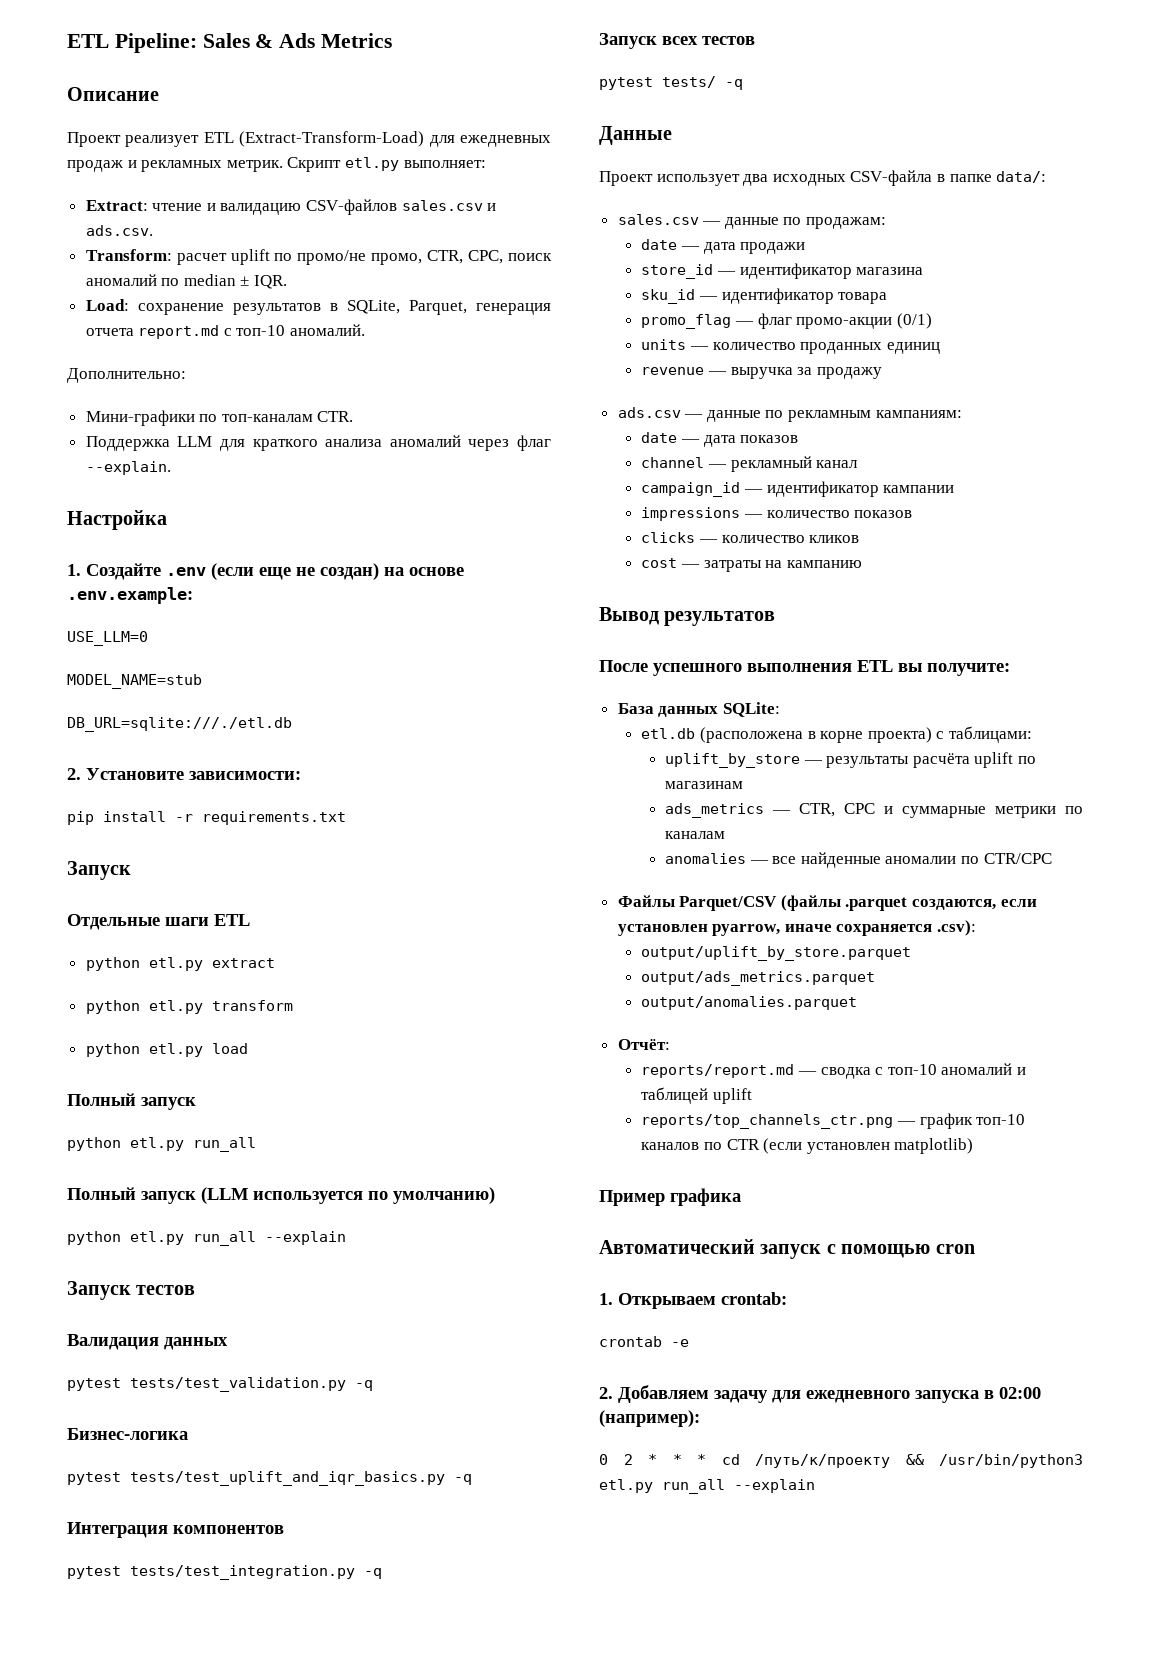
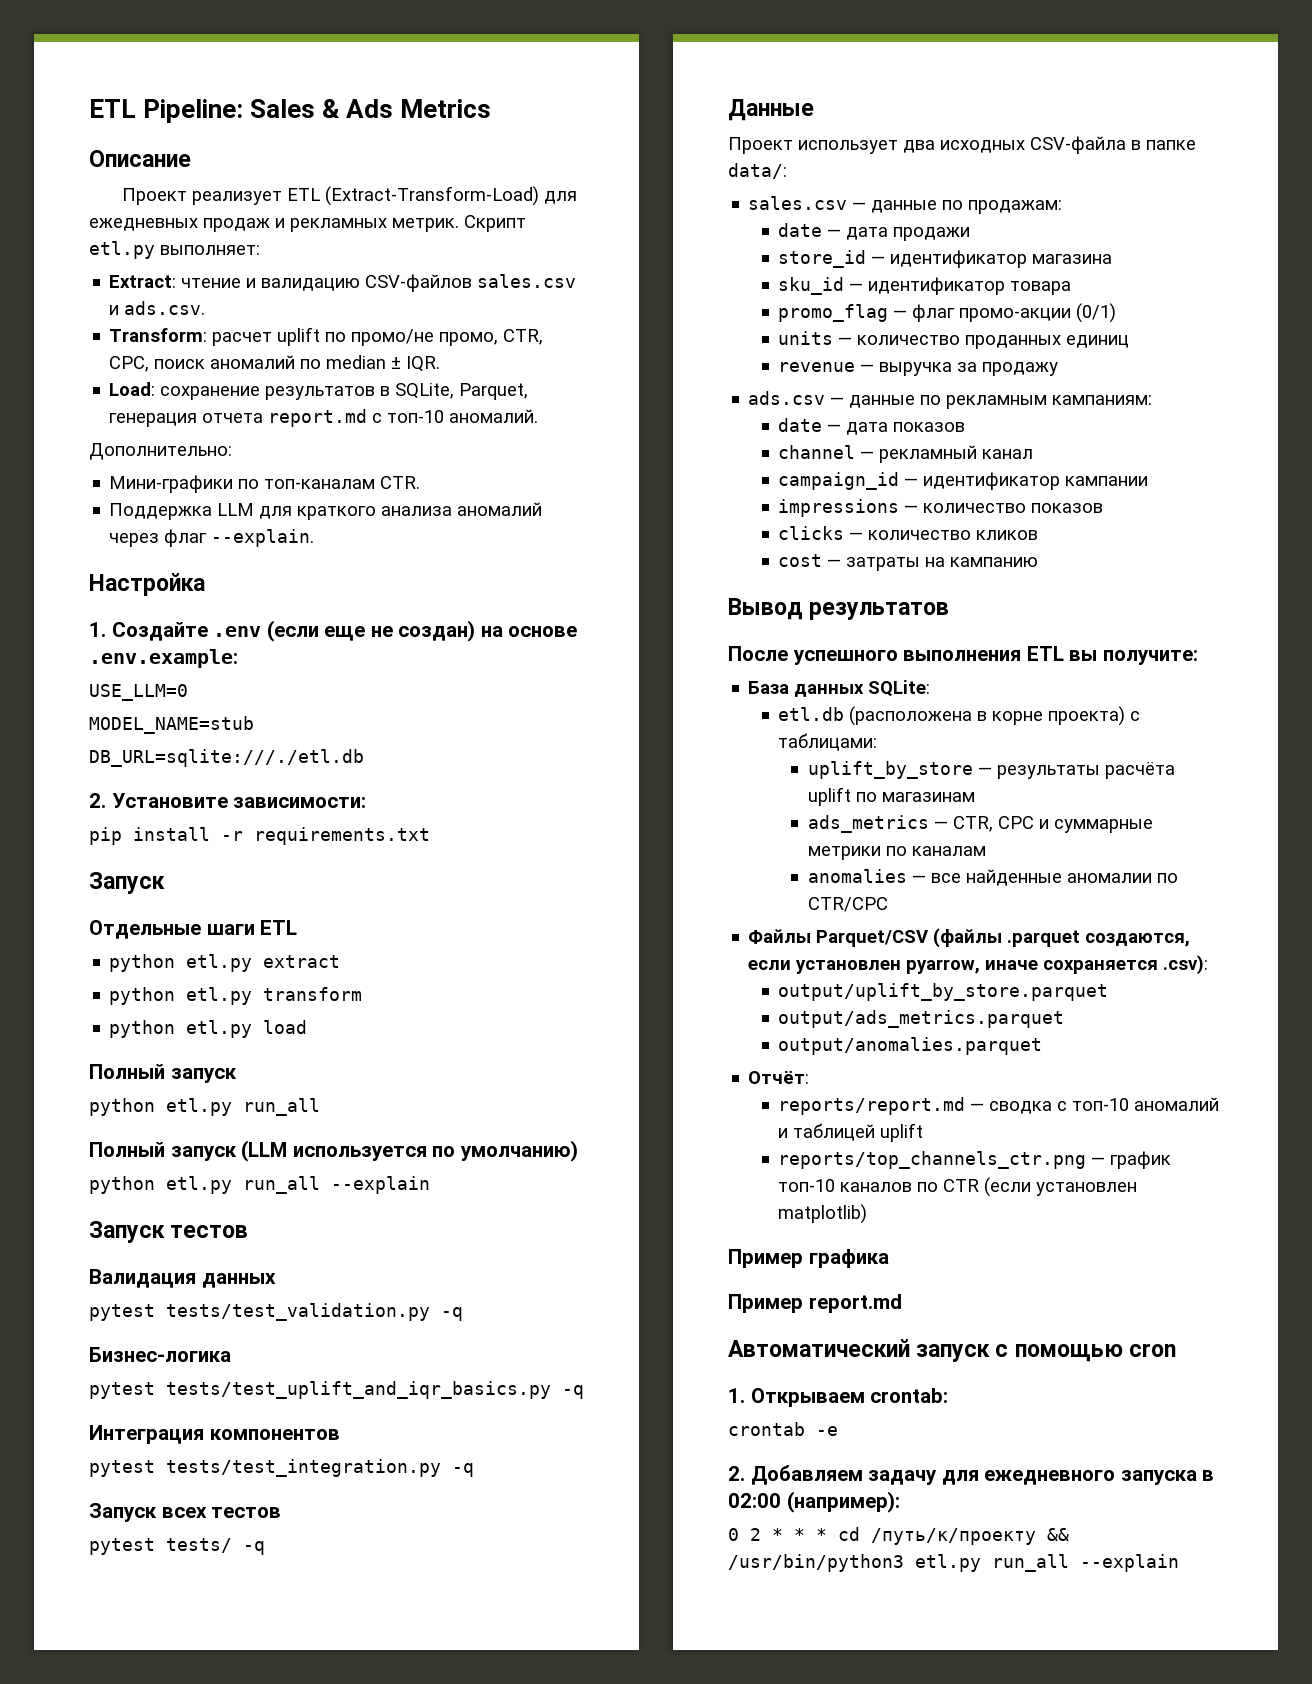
+ Пример report.md

